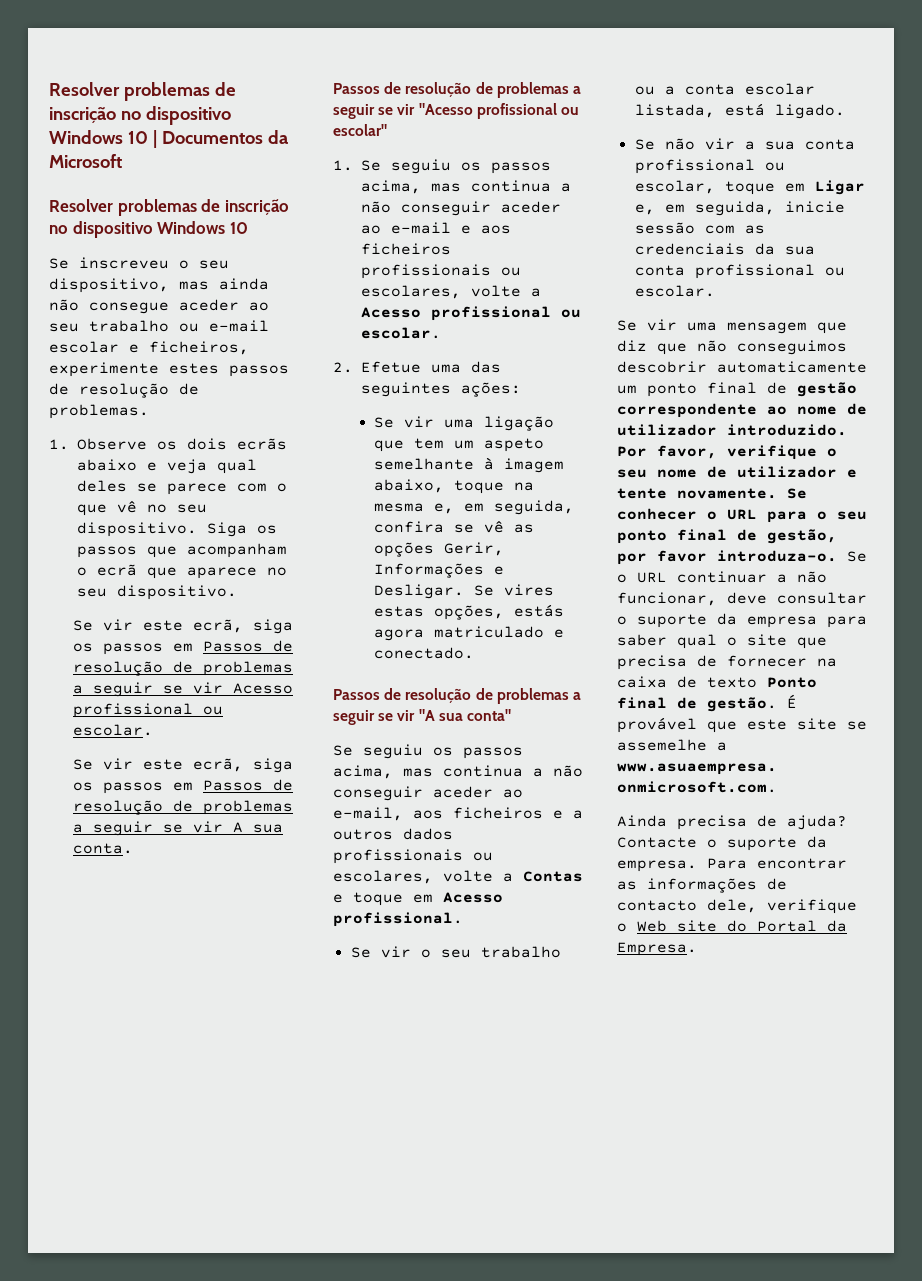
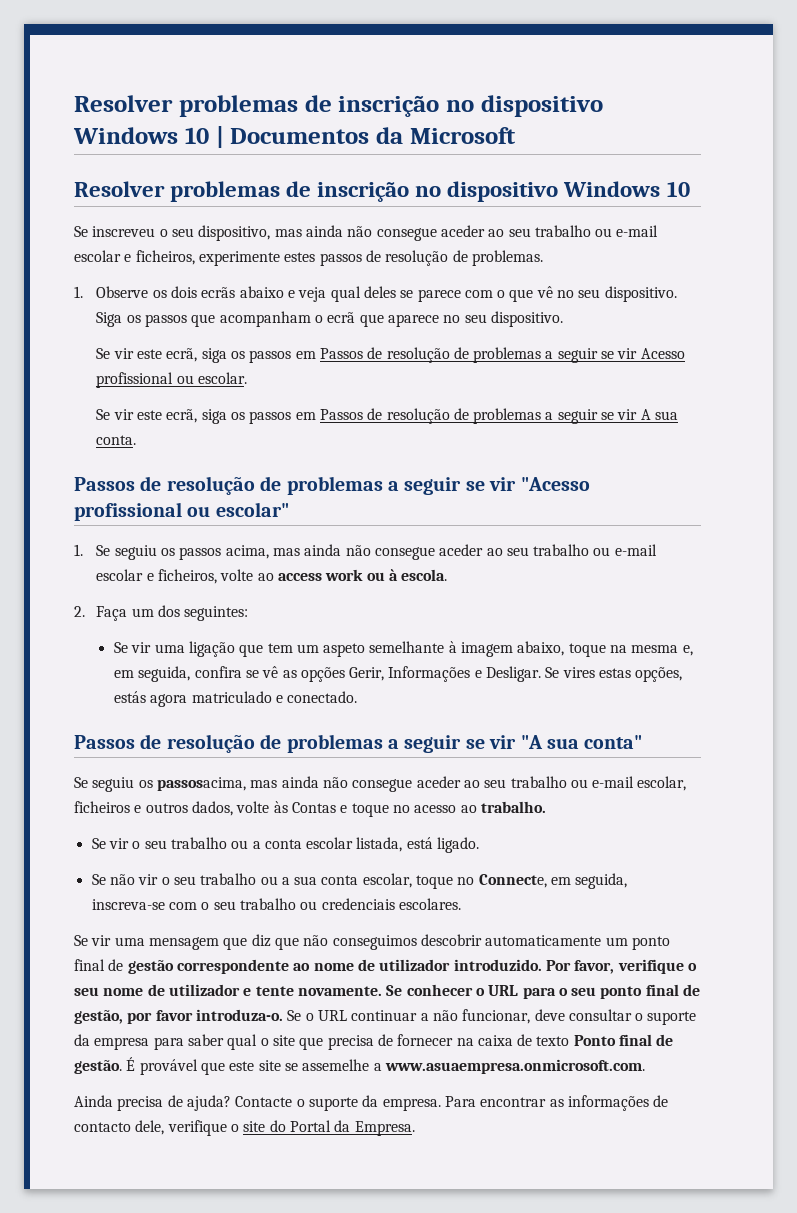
- 1. Se seguiu os passos acima, mas continua a não conseguir aceder ao e-mail e aos ficheiros profissionais ou escolares, volte a Acesso profissional ou escolar.
- 2. Efetue uma das seguintes ações:
+ 1. Se seguiu os passos acima, mas ainda não consegue aceder ao seu trabalho ou e-mail escolar e ficheiros, volte ao access work ou à escola.
+ 2. Faça um dos seguintes:
- Se seguiu os passos acima, mas continua a não conseguir aceder ao e-mail, aos ficheiros e a outros dados profissionais ou escolares, volte a Contas e toque em Acesso profissional.
+ Se seguiu os passosacima, mas ainda não consegue aceder ao seu trabalho ou e-mail escolar, ficheiros e outros dados, volte às Contas e toque no acesso ao trabalho.
- Se não vir a sua conta profissional ou escolar, toque em Ligar e, em seguida, inicie sessão com as credenciais da sua conta profissional ou escolar.
+ Se não vir o seu trabalho ou a sua conta escolar, toque no Connecte, em seguida, inscreva-se com o seu trabalho ou credenciais escolares.
- Para encontrar as informações de contacto dele, verifique o Web site do Portal da Empresa.
+ Para encontrar as informações de contacto dele, verifique o site do Portal da Empresa.

